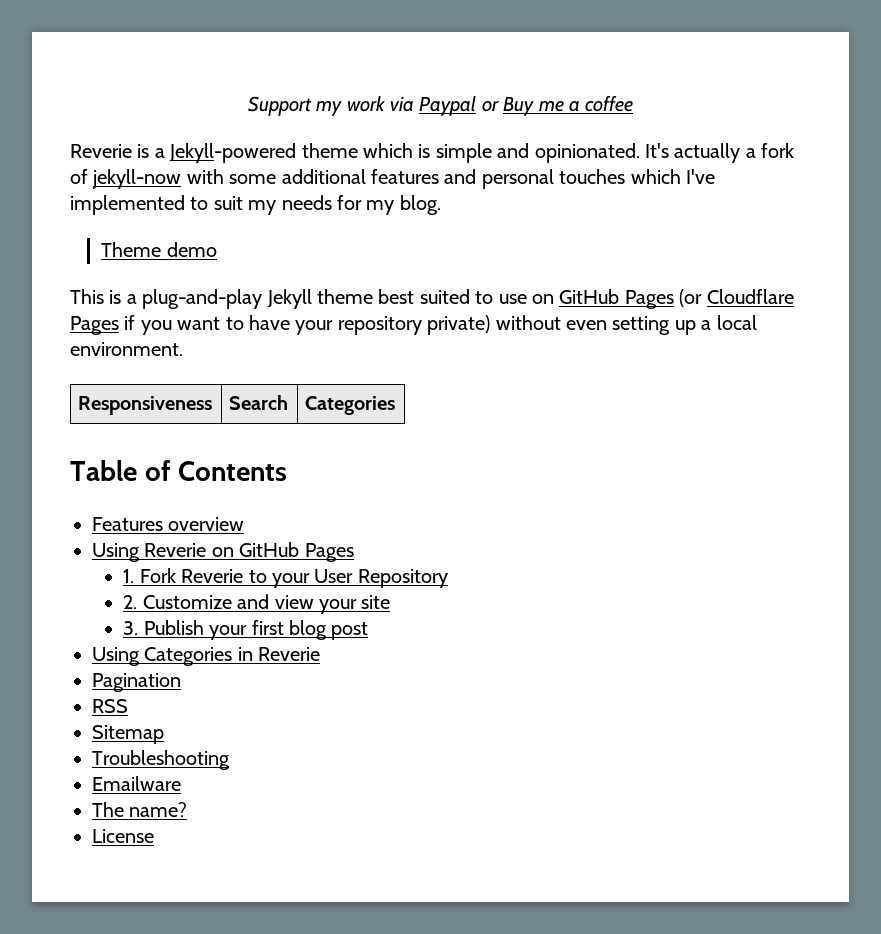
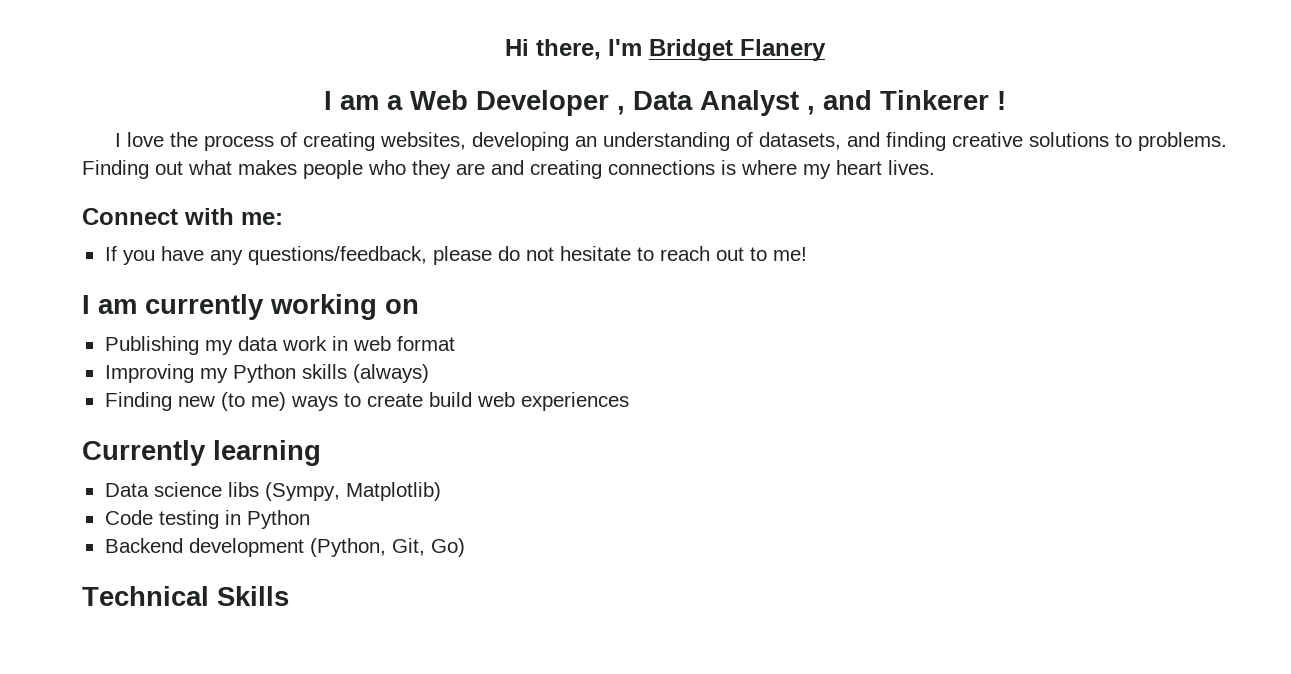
- Support my work via Paypal or Buy me a coffee
- Reverie is a Jekyll-powered theme which is simple and opinionated. It's actually a fork of jekyll-now with some additional features and personal touches which I've implemented to suit my needs for my blog.
- Theme demo
- This is a plug-and-play Jekyll theme best suited to use on GitHub Pages (or Cloudflare Pages if you want to have your repository private) without even setting up a local environment.
- Responsiveness | Search | Categories
- Table of Contents
- Features overview
- Using Reverie on GitHub Pages
- 1. Fork Reverie to your User Repository
- 2. Customize and view your site
- 3. Publish your first blog post
- Using Categories in Reverie
- Pagination
- RSS
- Sitemap
- Troubleshooting
- Emailware
- The name?
- License
+ Hi there, I'm Bridget Flanery
+ I am a Web Developer , Data Analyst , and Tinkerer !
+ I love the process of creating websites, developing an understanding of datasets, and finding creative solutions to problems. Finding out what makes people who they are and creating connections is where my heart lives.
+ Connect with me:
+ If you have any questions/feedback, please do not hesitate to reach out to me!
+ I am currently working on
+ Publishing my data work in web format
+ Improving my Python skills (always)
+ Finding new (to me) ways to create build web experiences
+ Currently learning
+ Data science libs (Sympy, Matplotlib)
+ Code testing in Python
+ Backend development (Python, Git, Go)
+ Technical Skills

